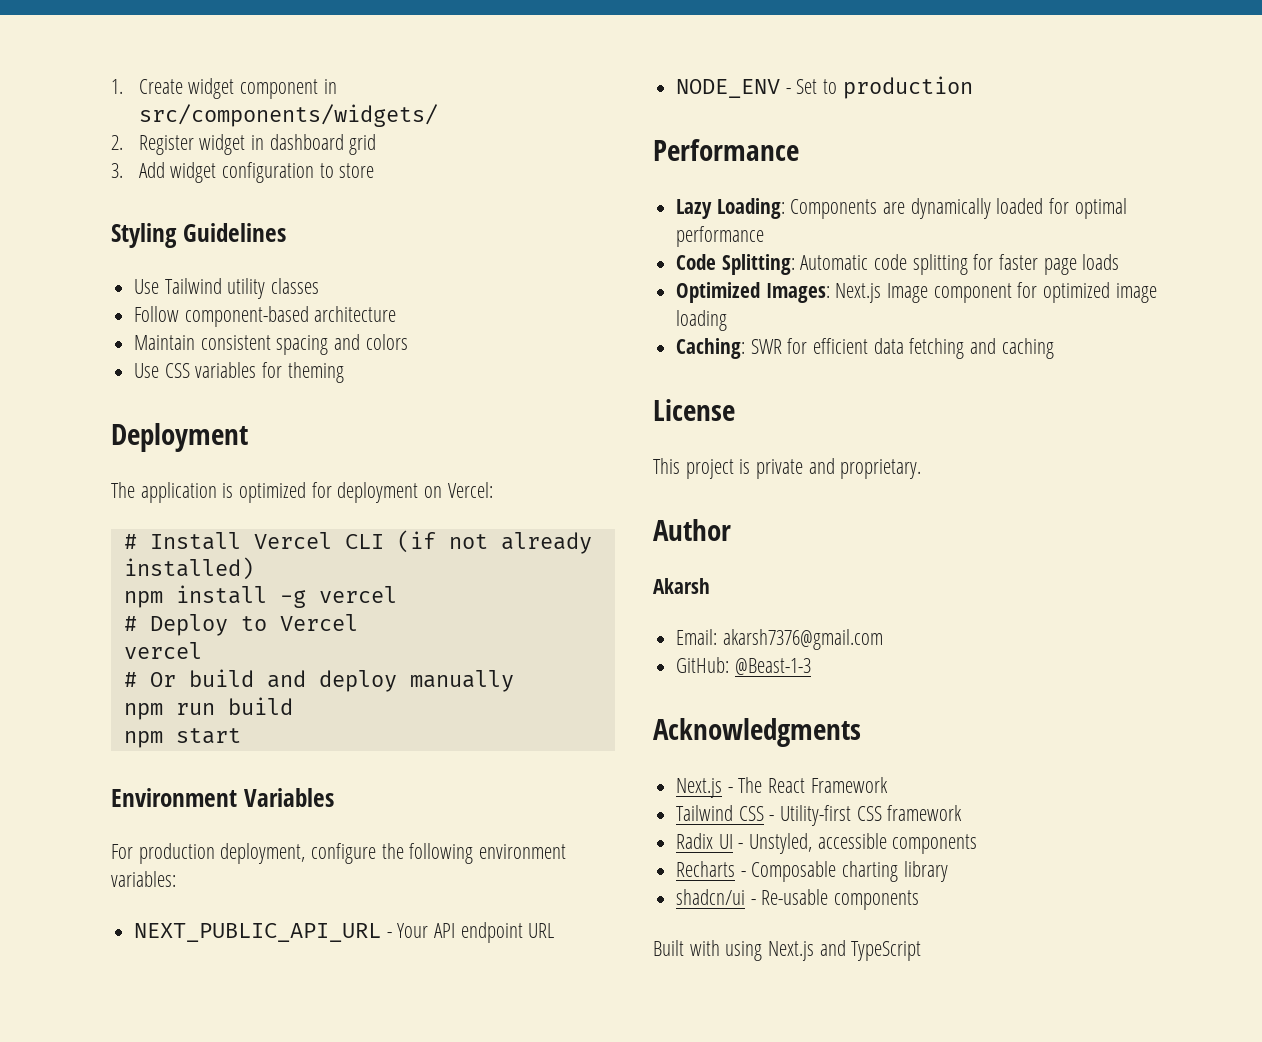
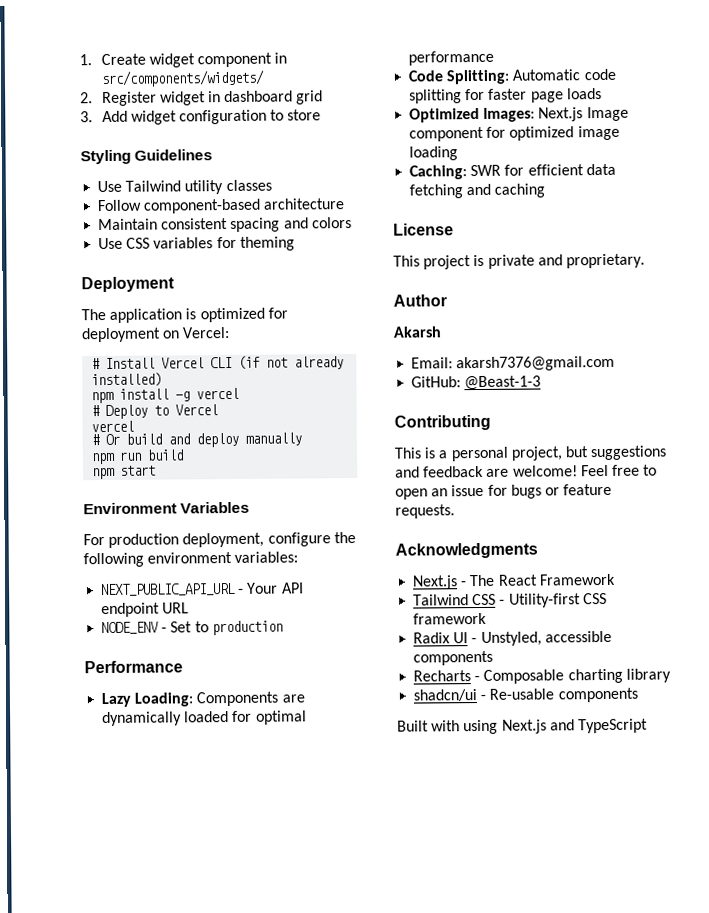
+ Contributing
+ This is a personal project, but suggestions and feedback are welcome! Feel free to open an issue for bugs or feature requests.

